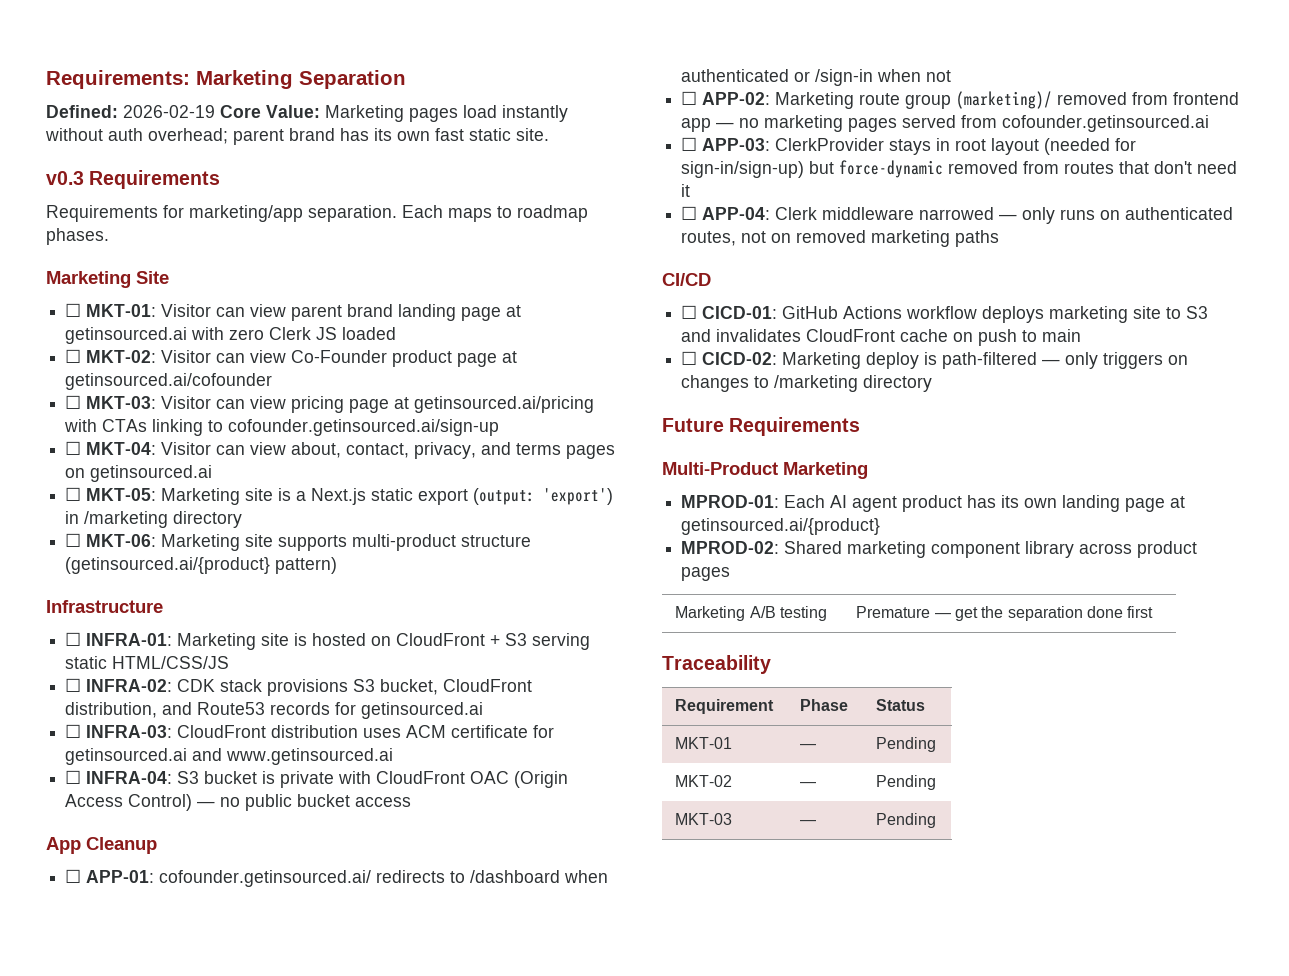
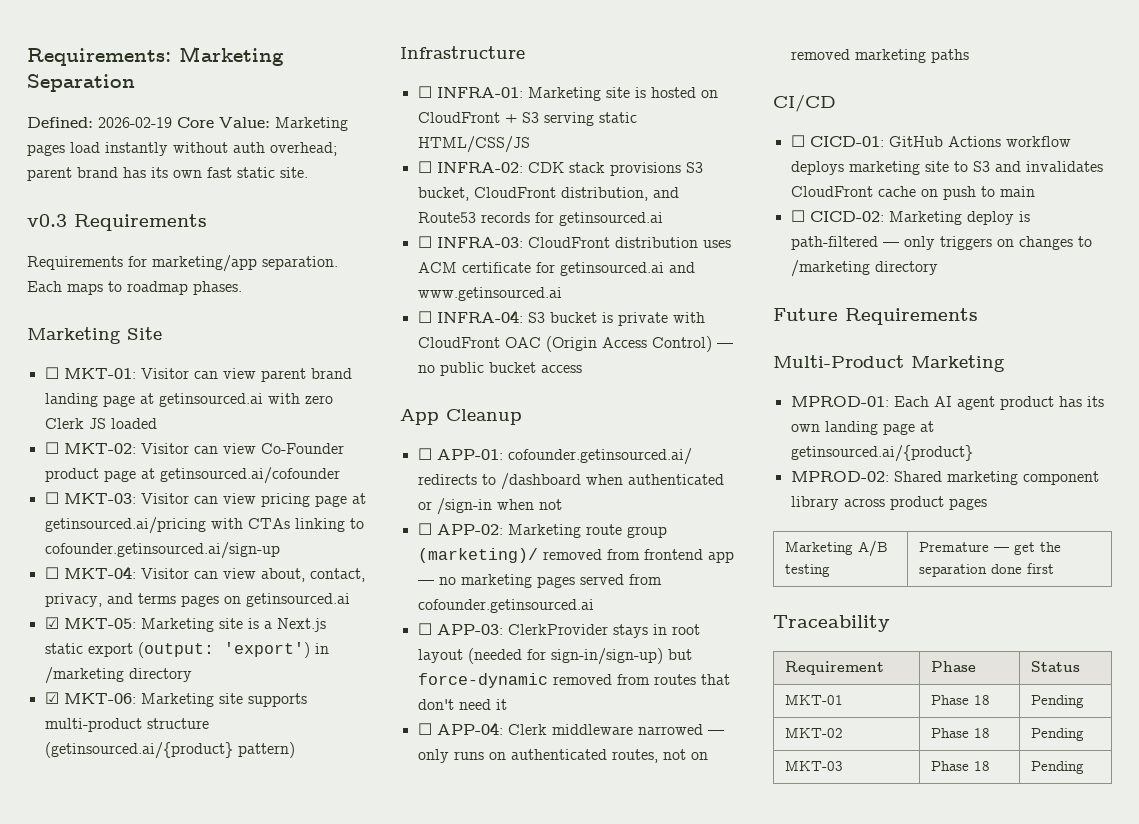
- ☐ MKT-05: Marketing site is a Next.js static export (output: 'export') in /marketing directory
+ ☑ MKT-05: Marketing site is a Next.js static export (output: 'export') in /marketing directory
- ☐ MKT-06: Marketing site supports multi-product structure (getinsourced.ai/{product} pattern)
+ ☑ MKT-06: Marketing site supports multi-product structure (getinsourced.ai/{product} pattern)
- MKT-01 | — | Pending
+ MKT-01 | Phase 18 | Pending
- MKT-02 | — | Pending
+ MKT-02 | Phase 18 | Pending
- MKT-03 | — | Pending
+ MKT-03 | Phase 18 | Pending

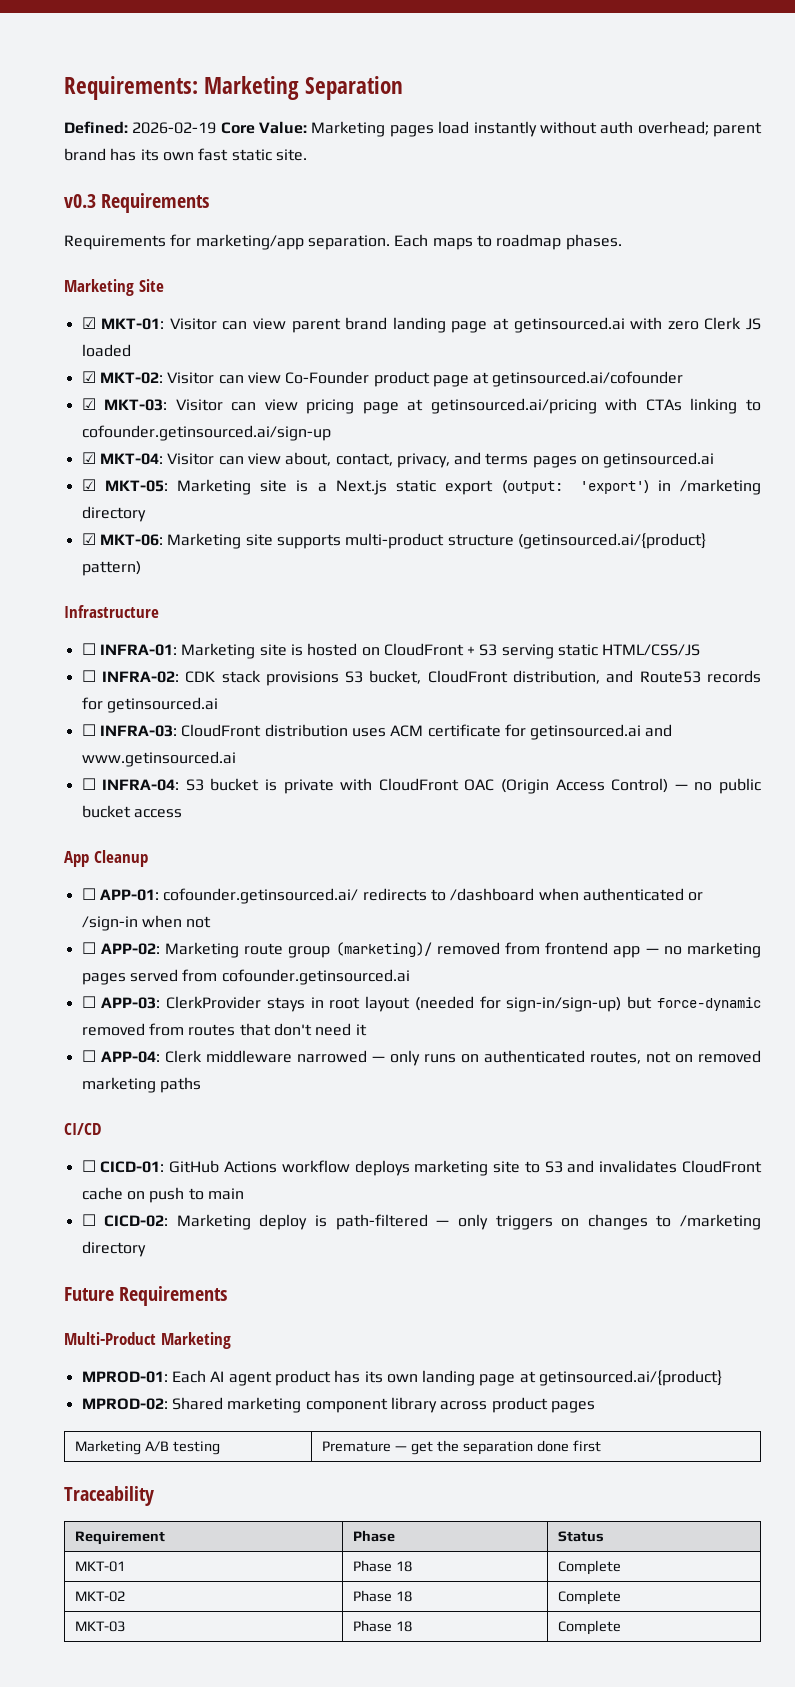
- ☐ MKT-01: Visitor can view parent brand landing page at getinsourced.ai with zero Clerk JS loaded
+ ☑ MKT-01: Visitor can view parent brand landing page at getinsourced.ai with zero Clerk JS loaded
- ☐ MKT-02: Visitor can view Co-Founder product page at getinsourced.ai/cofounder
+ ☑ MKT-02: Visitor can view Co-Founder product page at getinsourced.ai/cofounder
- ☐ MKT-03: Visitor can view pricing page at getinsourced.ai/pricing with CTAs linking to cofounder.getinsourced.ai/sign-up
+ ☑ MKT-03: Visitor can view pricing page at getinsourced.ai/pricing with CTAs linking to cofounder.getinsourced.ai/sign-up
- ☐ MKT-04: Visitor can view about, contact, privacy, and terms pages on getinsourced.ai
+ ☑ MKT-04: Visitor can view about, contact, privacy, and terms pages on getinsourced.ai
- MKT-01 | Phase 18 | Pending
+ MKT-01 | Phase 18 | Complete
- MKT-02 | Phase 18 | Pending
+ MKT-02 | Phase 18 | Complete
- MKT-03 | Phase 18 | Pending
+ MKT-03 | Phase 18 | Complete

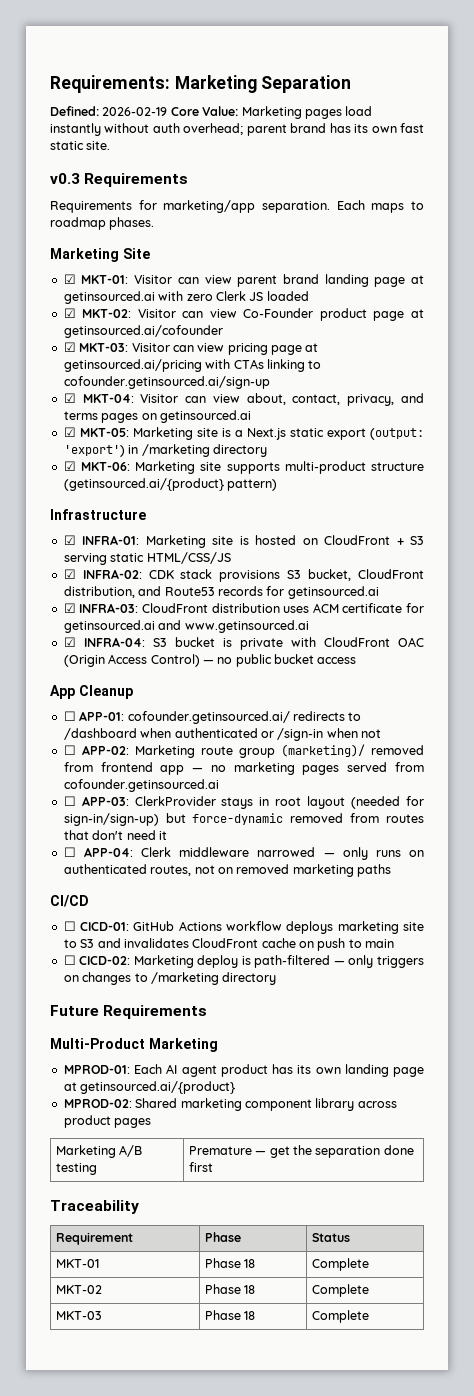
- ☐ INFRA-01: Marketing site is hosted on CloudFront + S3 serving static HTML/CSS/JS
+ ☑ INFRA-01: Marketing site is hosted on CloudFront + S3 serving static HTML/CSS/JS
- ☐ INFRA-02: CDK stack provisions S3 bucket, CloudFront distribution, and Route53 records for getinsourced.ai
+ ☑ INFRA-02: CDK stack provisions S3 bucket, CloudFront distribution, and Route53 records for getinsourced.ai
- ☐ INFRA-03: CloudFront distribution uses ACM certificate for getinsourced.ai and www.getinsourced.ai
+ ☑ INFRA-03: CloudFront distribution uses ACM certificate for getinsourced.ai and www.getinsourced.ai
- ☐ INFRA-04: S3 bucket is private with CloudFront OAC (Origin Access Control) — no public bucket access
+ ☑ INFRA-04: S3 bucket is private with CloudFront OAC (Origin Access Control) — no public bucket access

